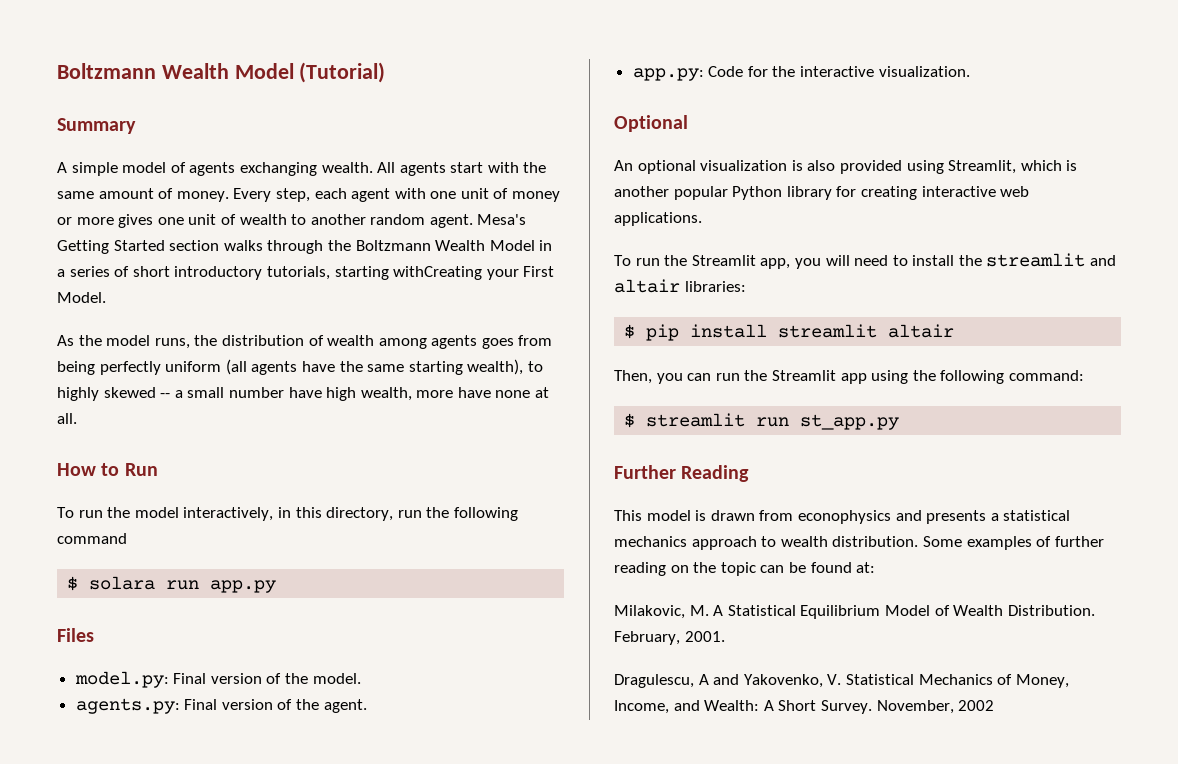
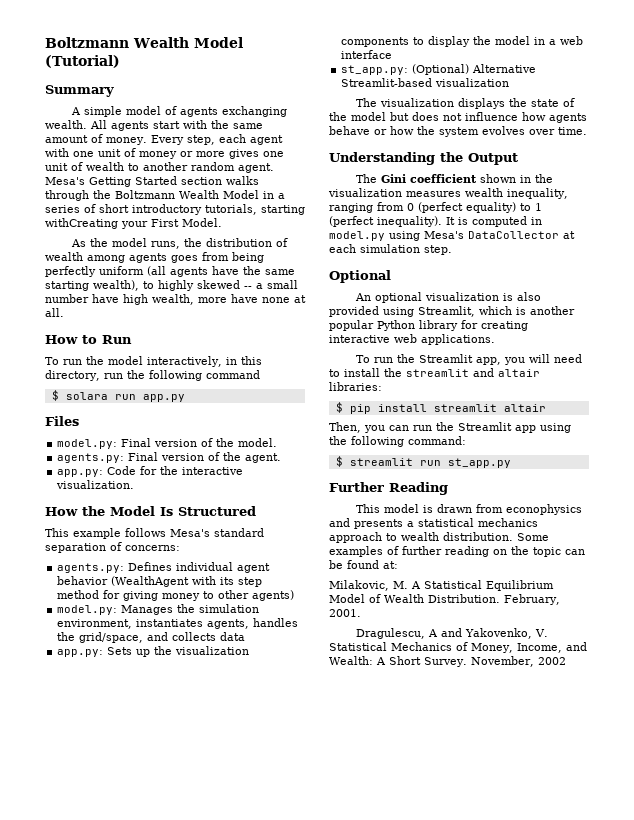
+ How the Model Is Structured
+ This example follows Mesa's standard separation of concerns:
+ agents.py: Defines individual agent behavior (WealthAgent with its step method for giving money to other agents)
+ model.py: Manages the simulation environment, instantiates agents, handles the grid/space, and collects data
+ app.py: Sets up the visualization components to display the model in a web interface
+ st_app.py: (Optional) Alternative Streamlit-based visualization
+ The visualization displays the state of the model but does not influence how agents behave or how the system evolves over time.
+ Understanding the Output
+ The Gini coefficient shown in the visualization measures wealth inequality, ranging from 0 (perfect equality) to 1 (perfect inequality). It is computed in model.py using Mesa's DataCollector at each simulation step.

